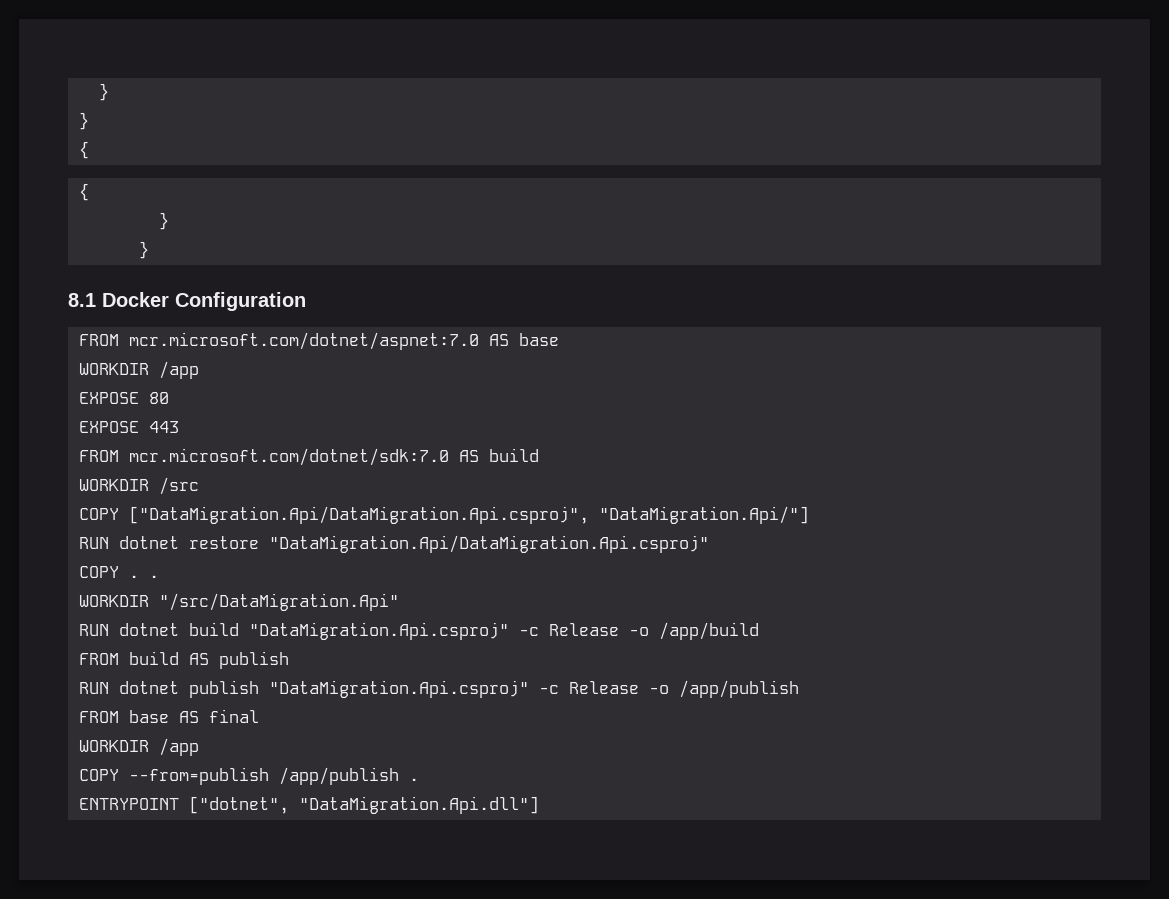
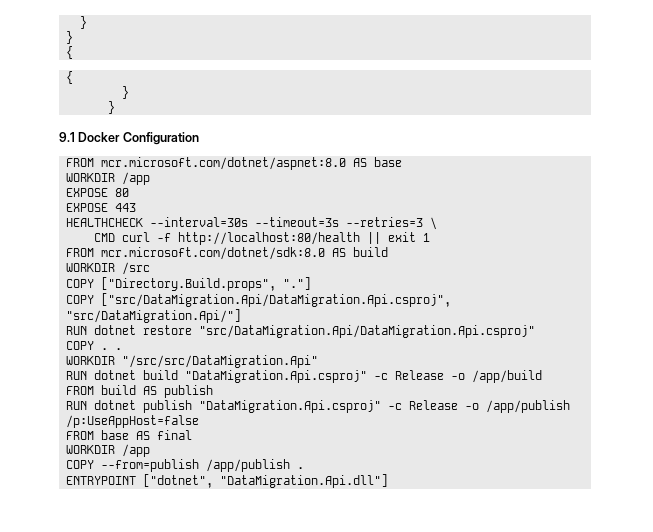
- 8.1 Docker Configuration
+ 9.1 Docker Configuration
- FROM mcr.microsoft.com/dotnet/aspnet:7.0 AS base
+ FROM mcr.microsoft.com/dotnet/aspnet:8.0 AS base
- FROM mcr.microsoft.com/dotnet/sdk:7.0 AS build
+ HEALTHCHECK --interval=30s --timeout=3s --retries=3 \
+ CMD curl -f http://localhost:80/health || exit 1
+ FROM mcr.microsoft.com/dotnet/sdk:8.0 AS build
- COPY ["DataMigration.Api/DataMigration.Api.csproj", "DataMigration.Api/"]
+ COPY ["Directory.Build.props", "."]
+ COPY ["src/DataMigration.Api/DataMigration.Api.csproj", "src/DataMigration.Api/"]
- RUN dotnet restore "DataMigration.Api/DataMigration.Api.csproj"
+ RUN dotnet restore "src/DataMigration.Api/DataMigration.Api.csproj"
- WORKDIR "/src/DataMigration.Api"
+ WORKDIR "/src/src/DataMigration.Api"
- RUN dotnet publish "DataMigration.Api.csproj" -c Release -o /app/publish
+ RUN dotnet publish "DataMigration.Api.csproj" -c Release -o /app/publish /p:UseAppHost=false

